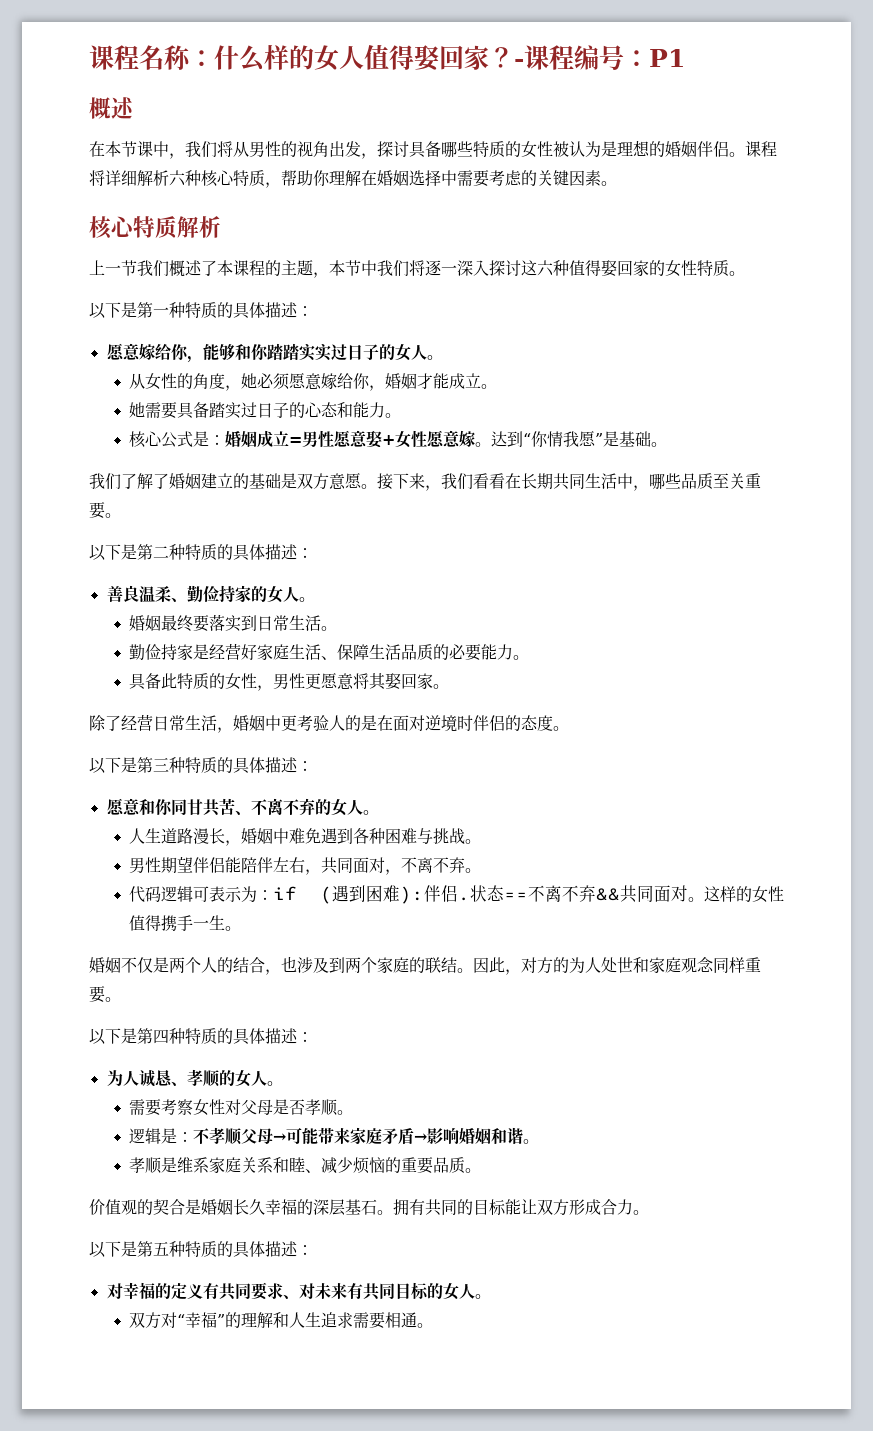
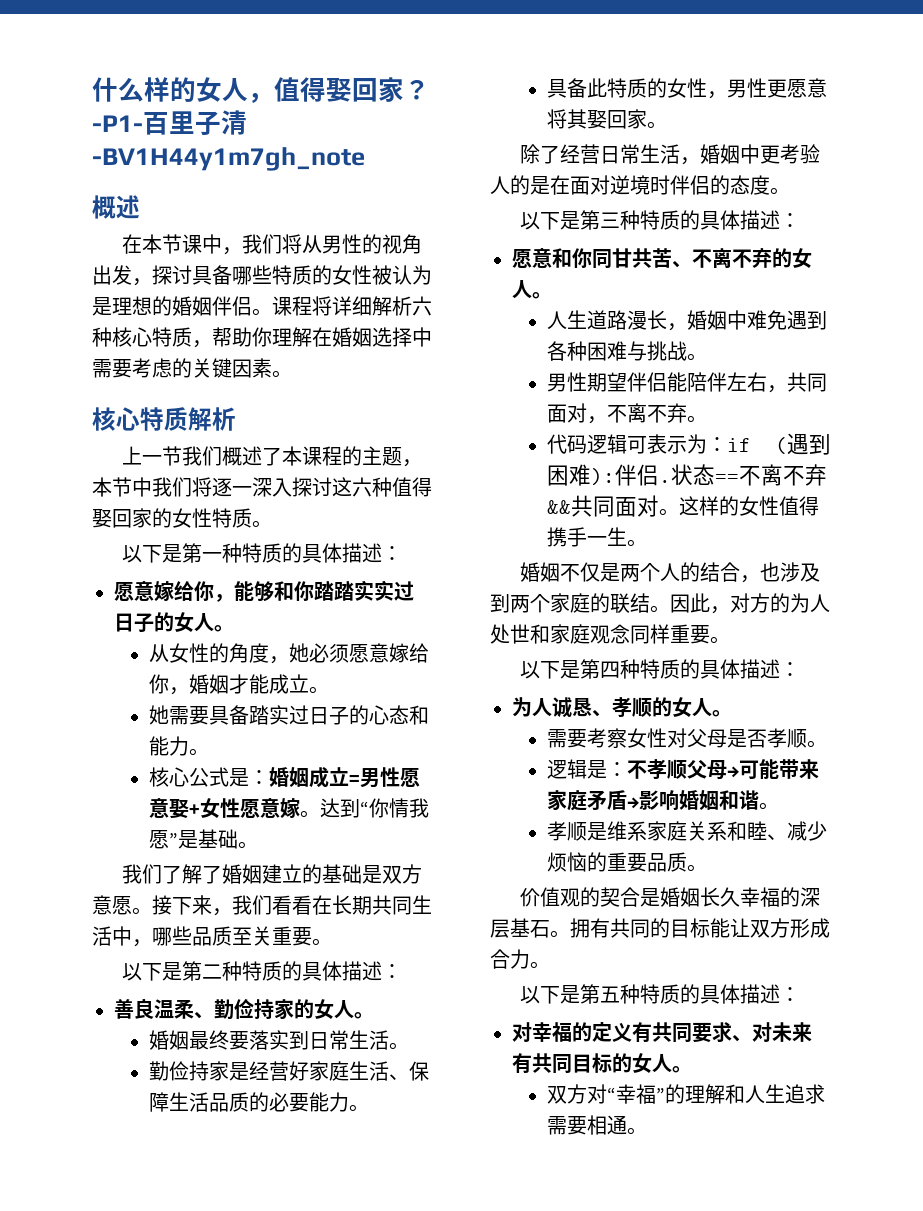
- 课程名称：什么样的女人值得娶回家？
+ 什么样的女人，值得娶回家？
- -课程编号：P1
+ -P1-百里子清-BV1H44y1m7gh_note

